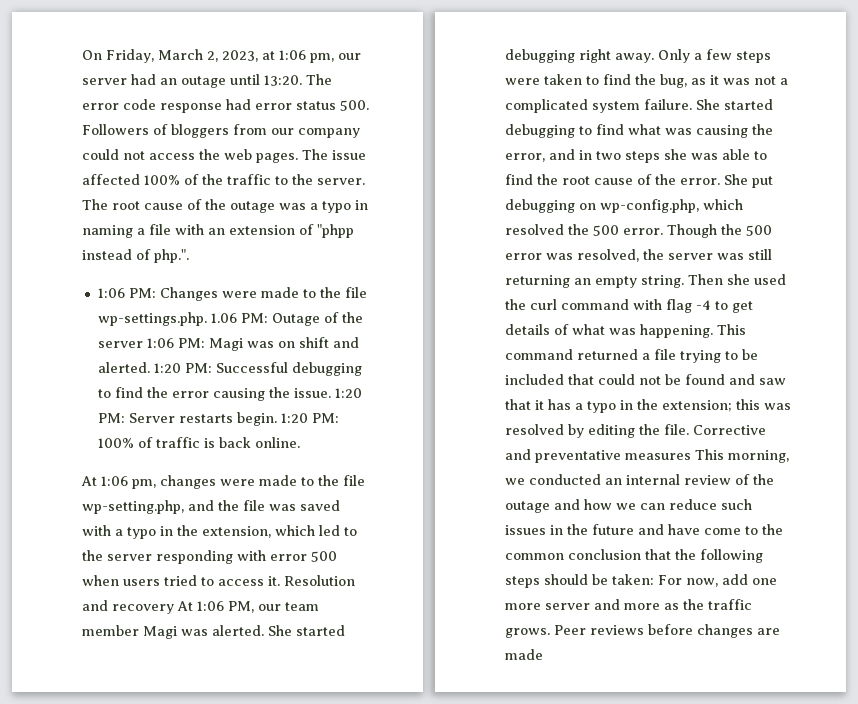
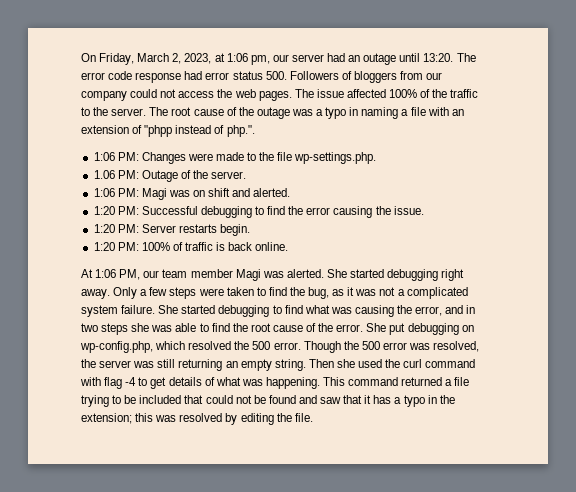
- 1:06 PM: Changes were made to the file wp-settings.php. 1.06 PM: Outage of the server 1:06 PM: Magi was on shift and alerted. 1:20 PM: Successful debugging to find the error causing the issue. 1:20 PM: Server restarts begin. 1:20 PM: 100% of traffic is back online.
+ 1:06 PM: Changes were made to the file wp-settings.php.
+ 1.06 PM: Outage of the server.
+ 1:06 PM: Magi was on shift and alerted.
+ 1:20 PM: Successful debugging to find the error causing the issue.
+ 1:20 PM: Server restarts begin.
+ 1:20 PM: 100% of traffic is back online.
- At 1:06 pm, changes were made to the file wp-setting.php, and the file was saved with a typo in the extension, which led to the server responding with error 500 when users tried to access it. Resolution and recovery At 1:06 PM, our team member Magi was alerted.
+ At 1:06 PM, our team member Magi was alerted.
- Corrective and preventative measures This morning, we conducted an internal review of the outage and how we can reduce such issues in the future and have come to the common conclusion that the following steps should be taken: For now, add one more server and more as the traffic grows. Peer reviews before changes are made

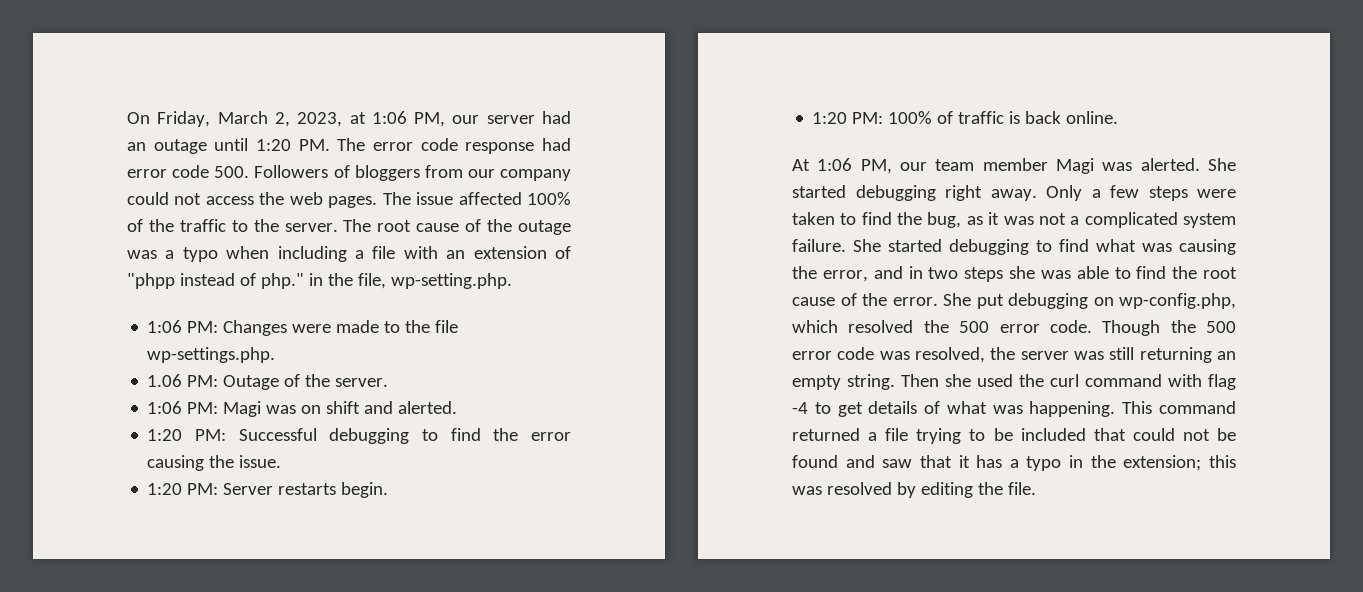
- On Friday, March 2, 2023, at 1:06 pm, our server had an outage until 13:20. The error code response had error status 500. Followers of bloggers from our company could not access the web pages.
+ On Friday, March 2, 2023, at 1:06 PM, our server had an outage until 1:20 PM. The error code response had error code 500. Followers of bloggers from our company could not access the web pages.
- The root cause of the outage was a typo in naming a file with an extension of "phpp instead of php.".
+ The root cause of the outage was a typo when including a file with an extension of "phpp instead of php." in the file, wp-setting.php.
- She put debugging on wp-config.php, which resolved the 500 error.
+ She put debugging on wp-config.php, which resolved the 500 error code.
- Though the 500 error was resolved, the server was still returning an empty string.
+ Though the 500 error code was resolved, the server was still returning an empty string.

